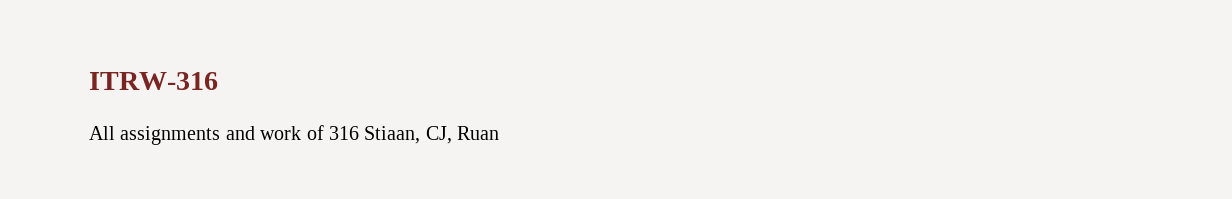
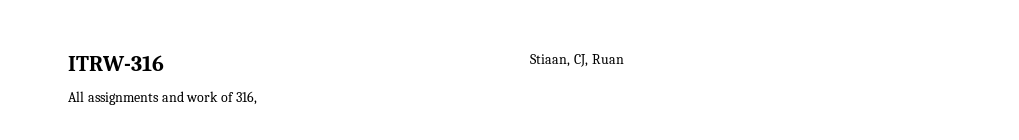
- All assignments and work of 316 Stiaan, CJ, Ruan
+ All assignments and work of 316,
+ Stiaan, CJ, Ruan

